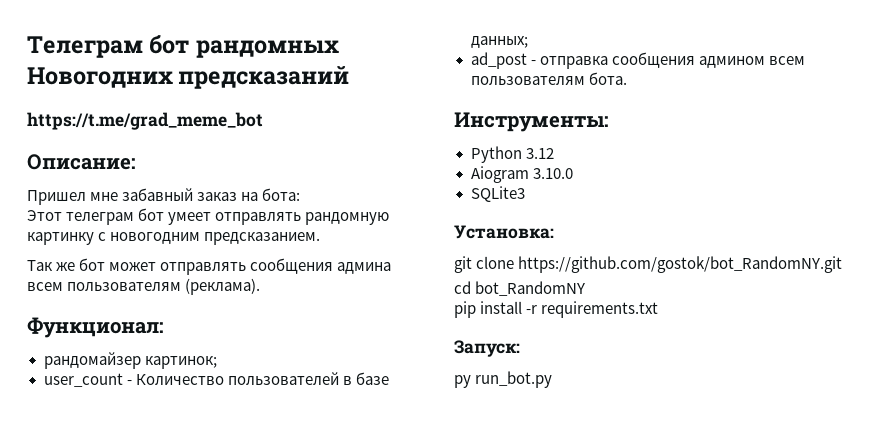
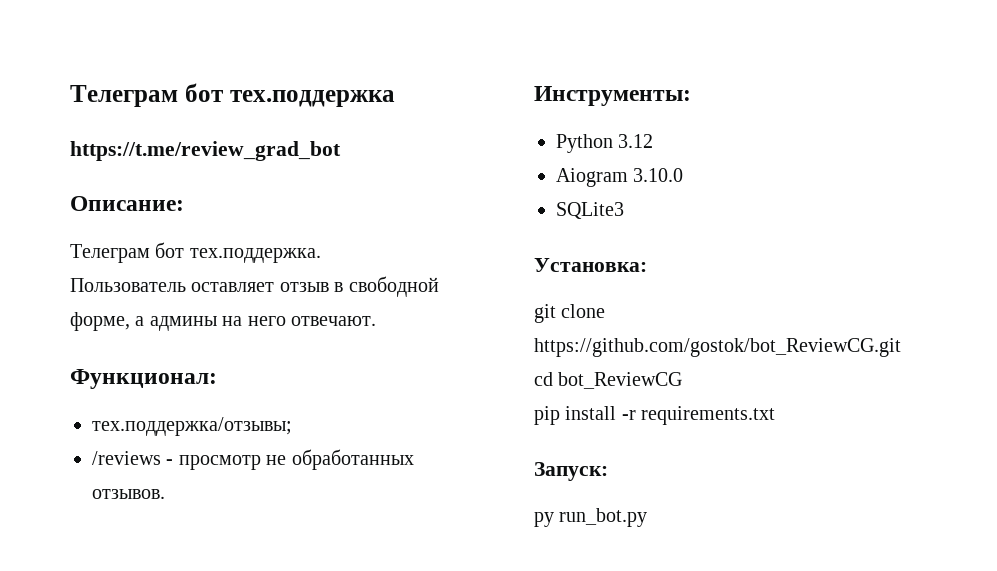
- Телеграм бот рандомных Новогодних предсказаний
- https://t.me/grad_meme_bot
+ Телеграм бот тех.поддержка
+ https://t.me/review_grad_bot
  Описание:
- Пришел мне забавный заказ на бота:
- Этот телеграм бот умеет отправлять рандомную картинку с новогодним предсказанием.
- Так же бот может отправлять сообщения админа всем пользователям (реклама).
+ Телеграм бот тех.поддержка.
+ Пользователь оставляет отзыв в свободной форме, а админы на него отвечают.
  Функционал:
- рандомайзер картинок;
- user_count - Количество пользователей в базе данных;
- ad_post - отправка сообщения админом всем пользователям бота.
+ тех.поддержка/отзывы;
+ /reviews - просмотр не обработанных отзывов.
- git clone https://github.com/gostok/bot_RandomNY.git
+ git clone https://github.com/gostok/bot_ReviewCG.git
- cd bot_RandomNY
+ cd bot_ReviewCG

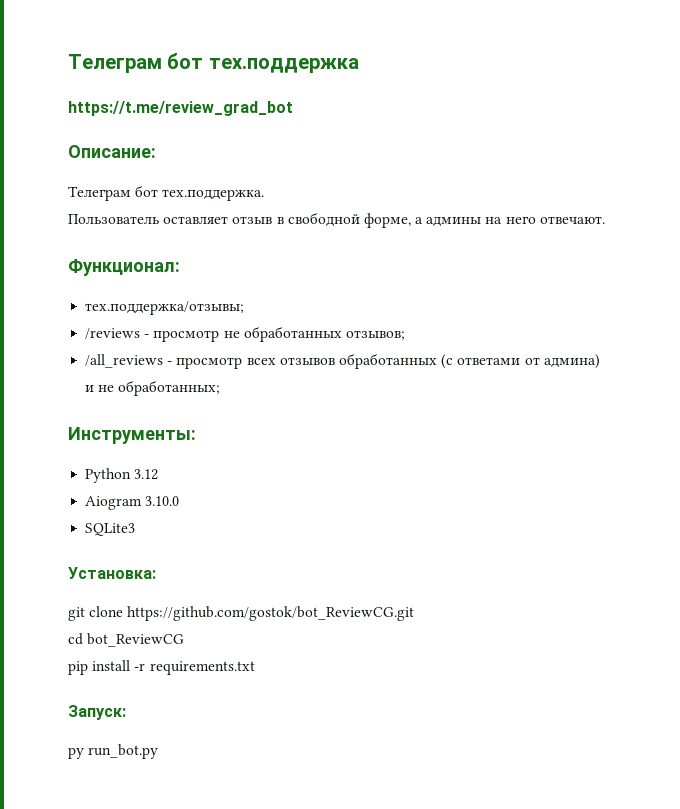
- /reviews - просмотр не обработанных отзывов.
+ /reviews - просмотр не обработанных отзывов;
+ /all_reviews - просмотр всех отзывов обработанных (с ответами от админа) и не обработанных;

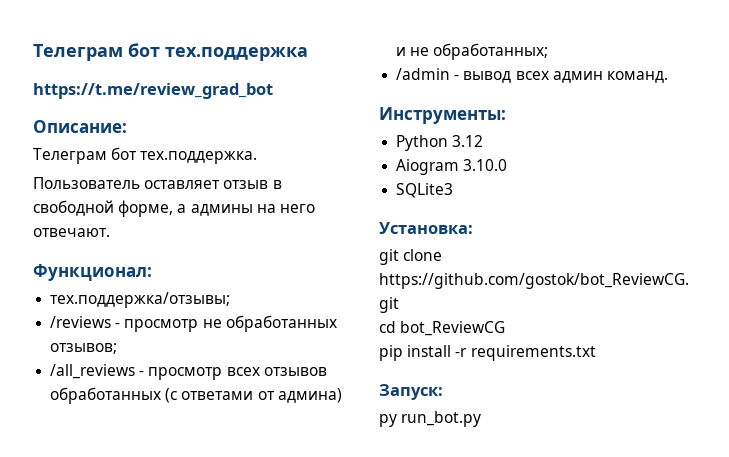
+ /admin - вывод всех админ команд.

